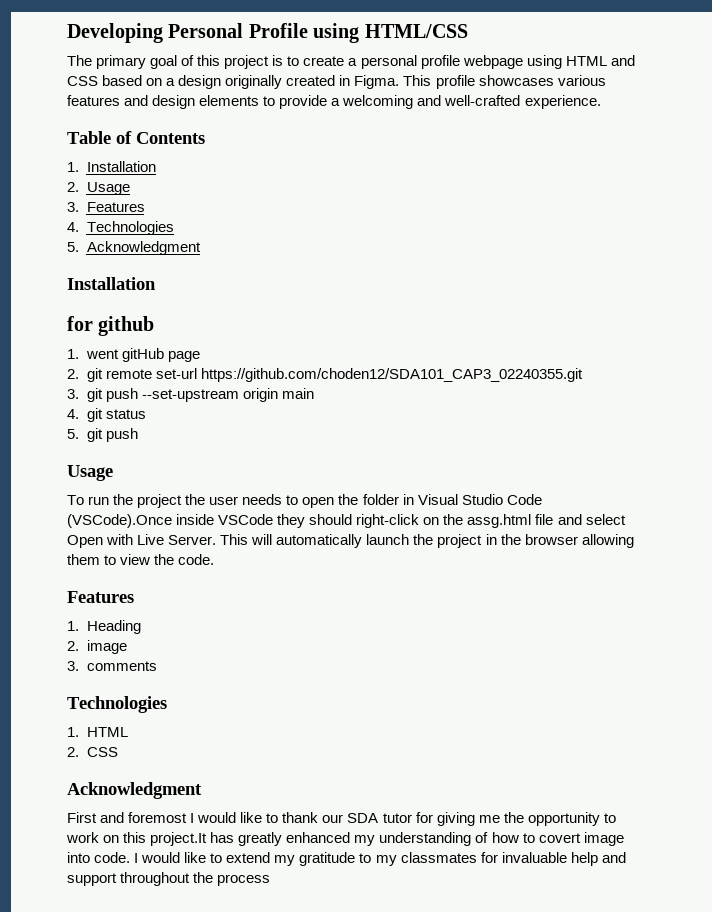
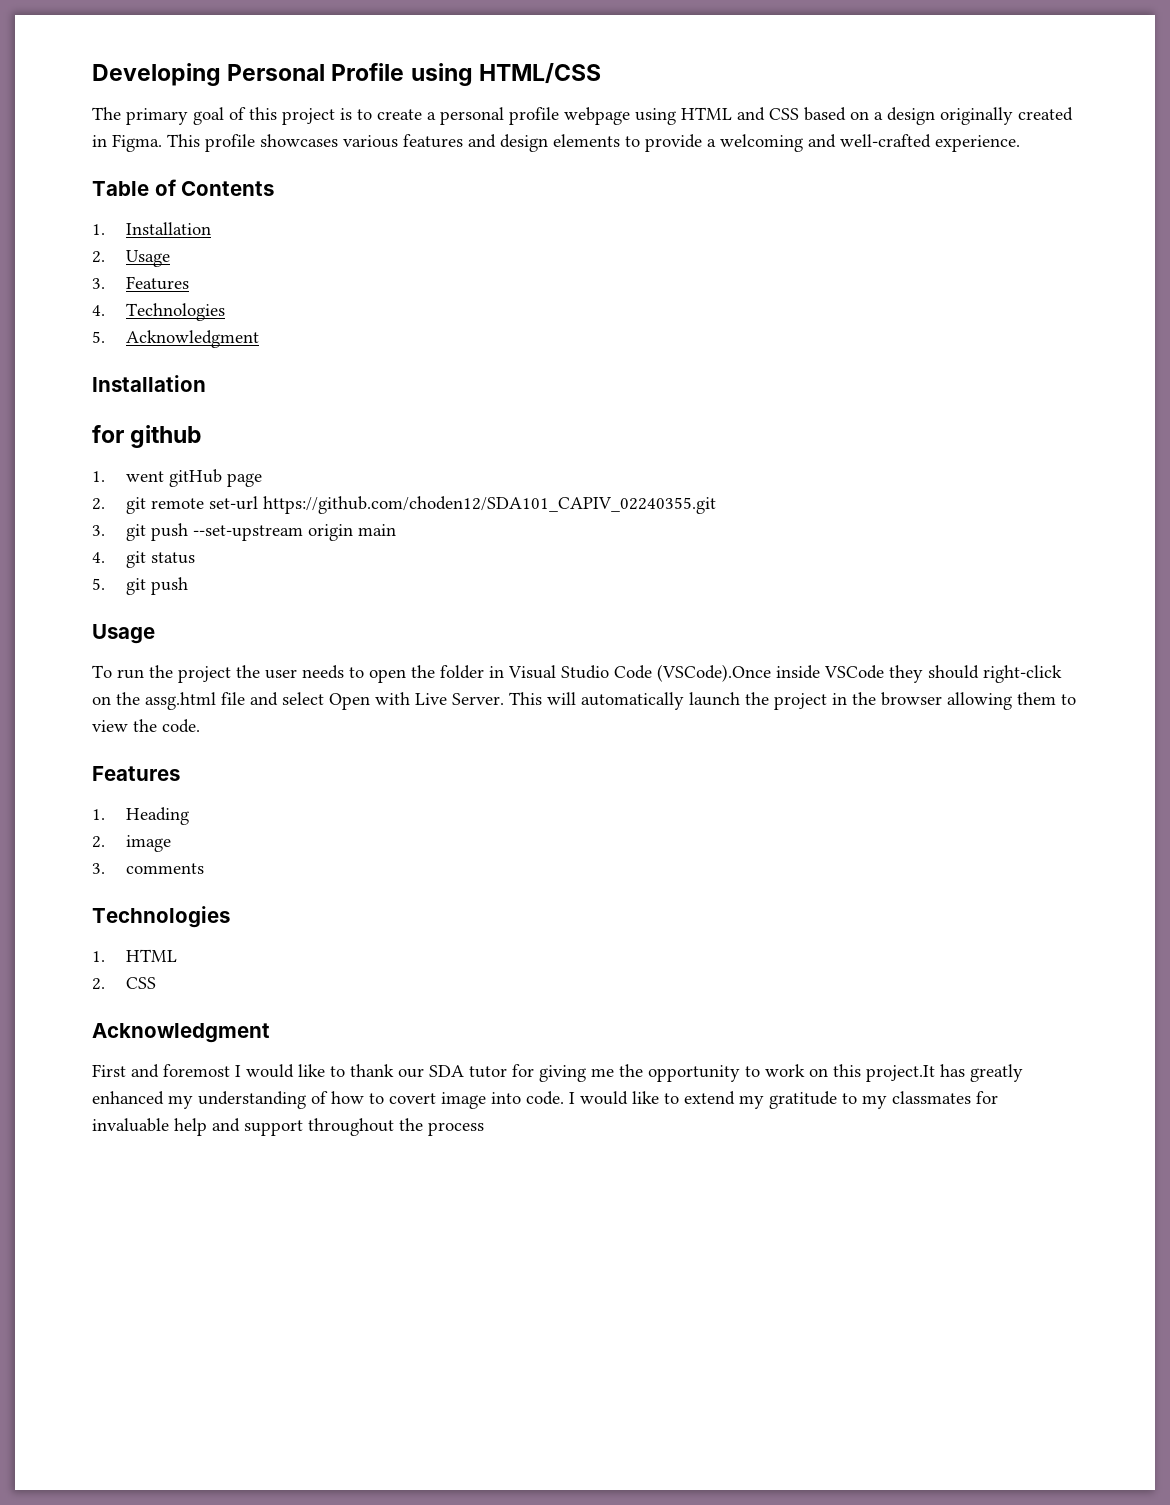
- 2. git remote set-url https://github.com/choden12/SDA101_CAP3_02240355.git
+ 2. git remote set-url https://github.com/choden12/SDA101_CAPIV_02240355.git

